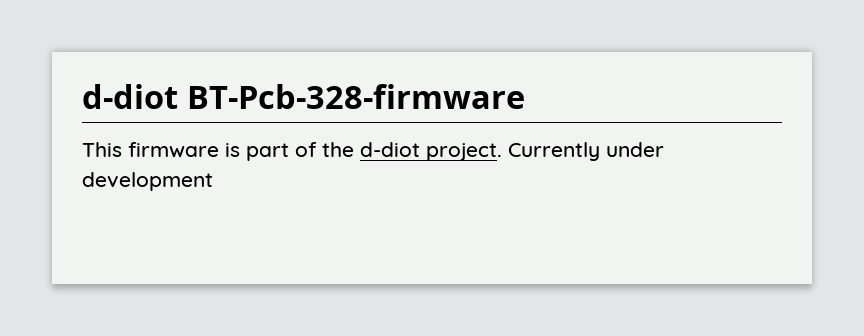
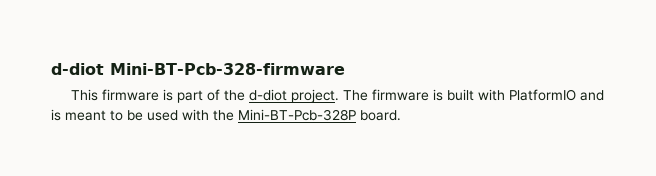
- d-diot BT-Pcb-328-firmware
+ d-diot Mini-BT-Pcb-328-firmware
- Currently under development
+ The firmware is built with PlatformIO and is meant to be used with the Mini-BT-Pcb-328P board.

